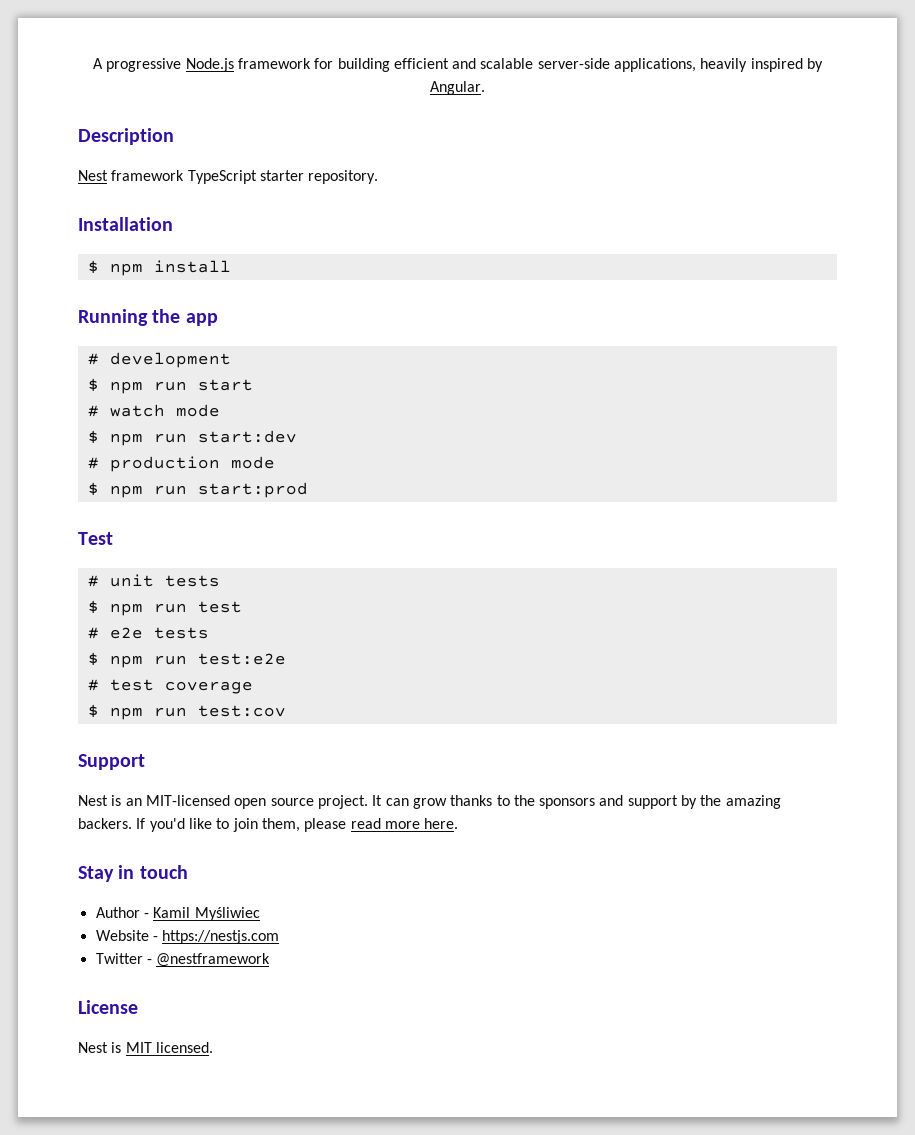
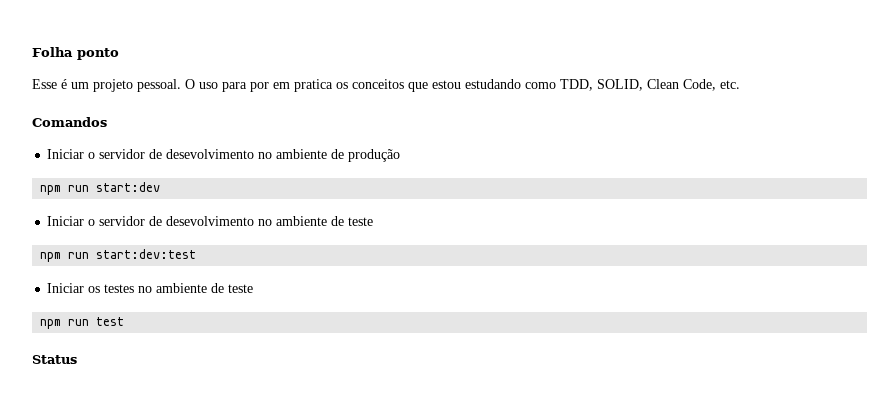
- A progressive Node.js framework for building efficient and scalable server-side applications, heavily inspired by Angular.
- Description
- Nest framework TypeScript starter repository.
- Installation
- $ npm install
- Running the app
- # development
- $ npm run start
- # watch mode
- $ npm run start:dev
- # production mode
- $ npm run start:prod
- Test
- # unit tests
- $ npm run test
- # e2e tests
- $ npm run test:e2e
- # test coverage
- $ npm run test:cov
- Support
- Nest is an MIT-licensed open source project. It can grow thanks to the sponsors and support by the amazing backers. If you'd like to join them, please read more here.
- Stay in touch
- Author - Kamil Myśliwiec
- Website - https://nestjs.com
- Twitter - @nestframework
- License
- Nest is MIT licensed.
+ Folha ponto
+ Esse é um projeto pessoal. O uso para por em pratica os conceitos que estou estudando como TDD, SOLID, Clean Code, etc.
+ Comandos
+ Iniciar o servidor de desevolvimento no ambiente de produção
+ npm run start:dev
+ Iniciar o servidor de desevolvimento no ambiente de teste
+ npm run start:dev:test
+ Iniciar os testes no ambiente de teste
+ npm run test
+ Status

